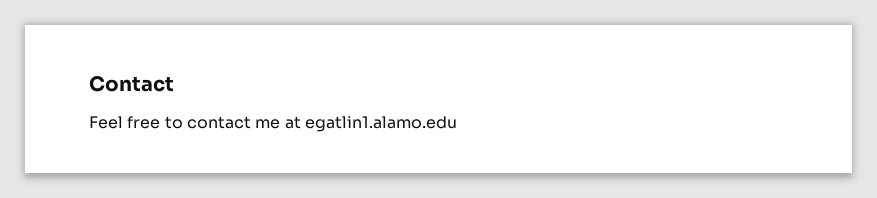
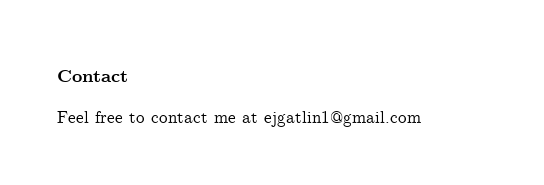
- Feel free to contact me at egatlin1.alamo.edu
+ Feel free to contact me at ejgatlin1@gmail.com

